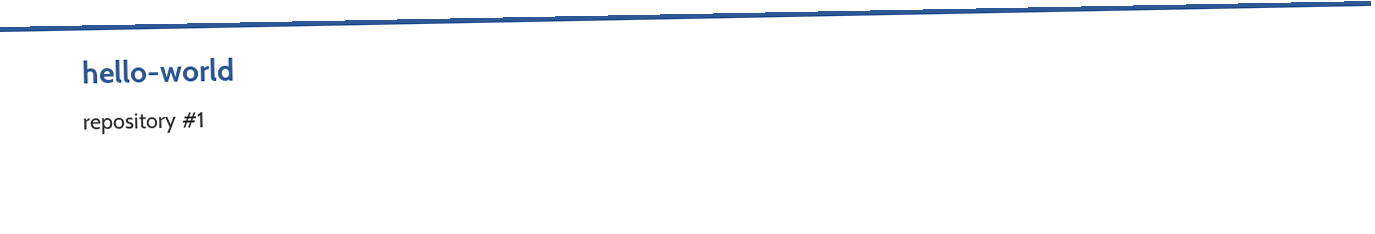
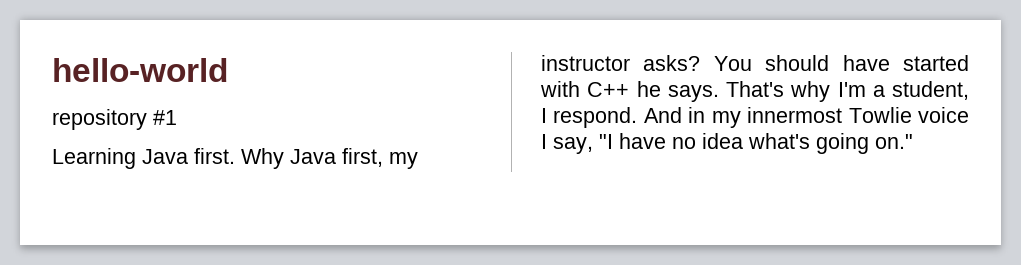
+ Learning Java first. Why Java first, my instructor asks? You should have started with C++ he says. That's why I'm a student, I respond. And in my innermost Towlie voice I say, "I have no idea what's going on."

